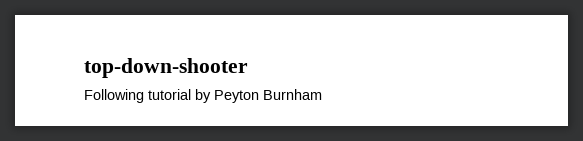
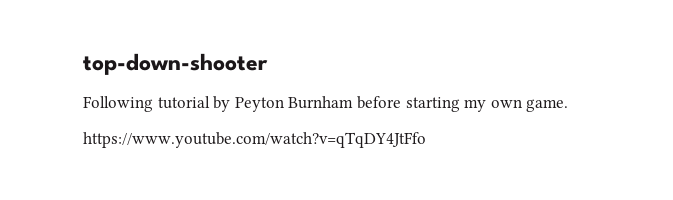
- Following tutorial by Peyton Burnham
+ Following tutorial by Peyton Burnham before starting my own game.
+ https://www.youtube.com/watch?v=qTqDY4JtFfo

